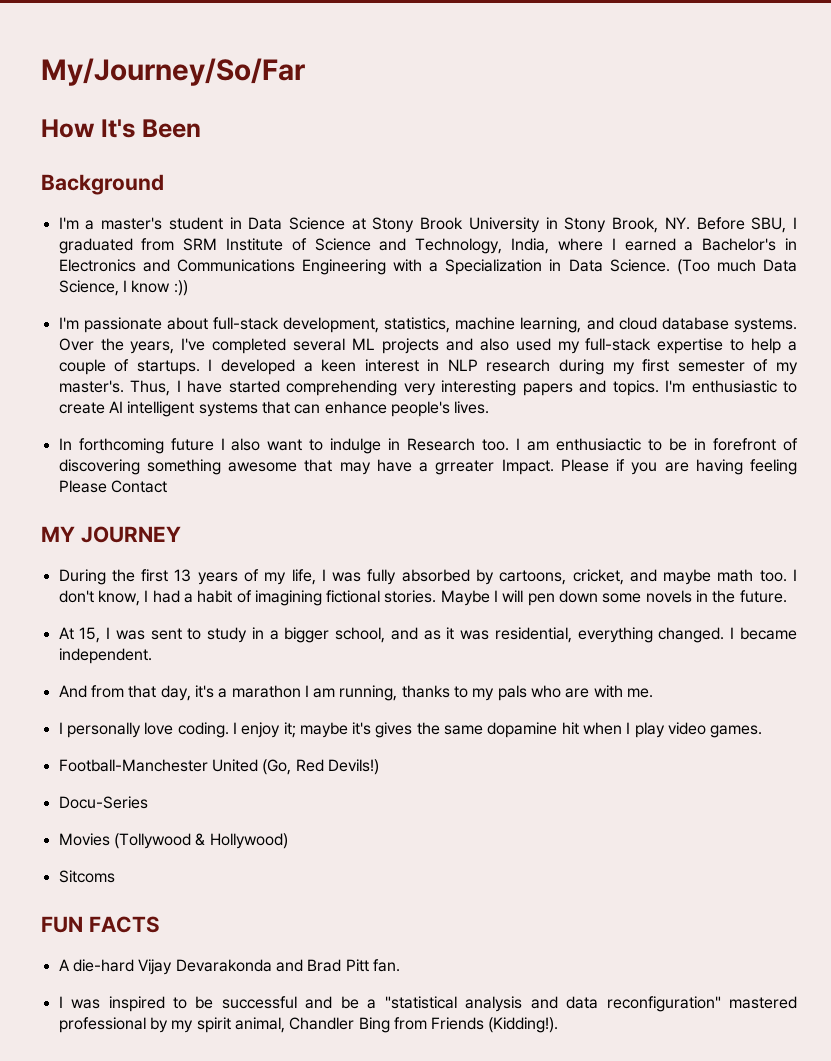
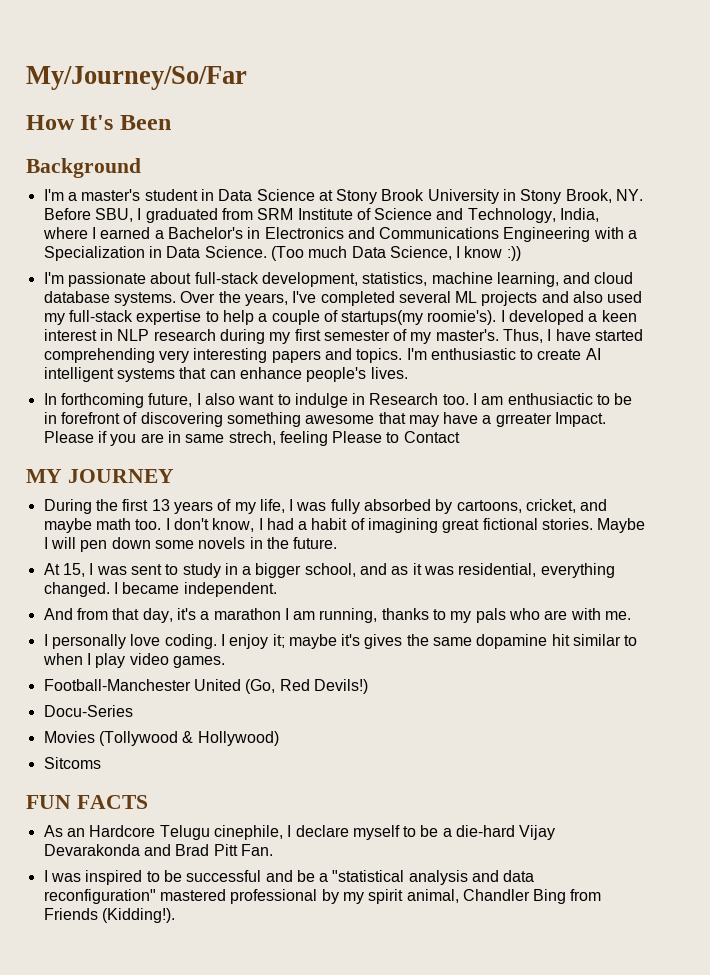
- Over the years, I've completed several ML projects and also used my full-stack expertise to help a couple of startups.
+ Over the years, I've completed several ML projects and also used my full-stack expertise to help a couple of startups(my roomie's).
- In forthcoming future I also want to indulge in Research too.
+ In forthcoming future, I also want to indulge in Research too.
- Please if you are having feeling Please Contact
+ Please if you are in same strech, feeling Please to Contact
- I don't know, I had a habit of imagining fictional stories.
+ I don't know, I had a habit of imagining great fictional stories.
- I enjoy it; maybe it's gives the same dopamine hit when I play video games.
+ I enjoy it; maybe it's gives the same dopamine hit similar to when I play video games.
- A die-hard Vijay Devarakonda and Brad Pitt fan.
+ As an Hardcore Telugu cinephile, I declare myself to be a die-hard Vijay Devarakonda and Brad Pitt Fan.

